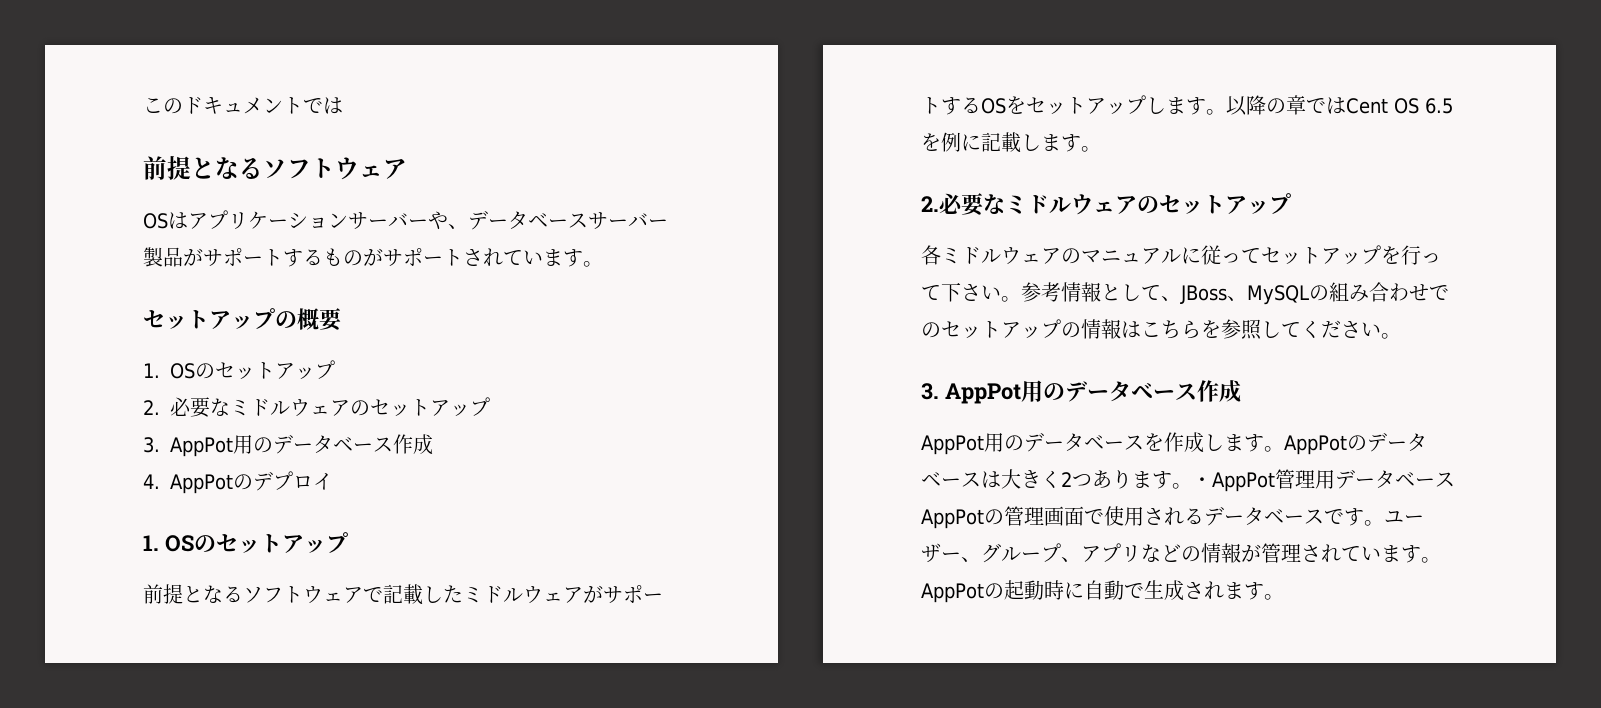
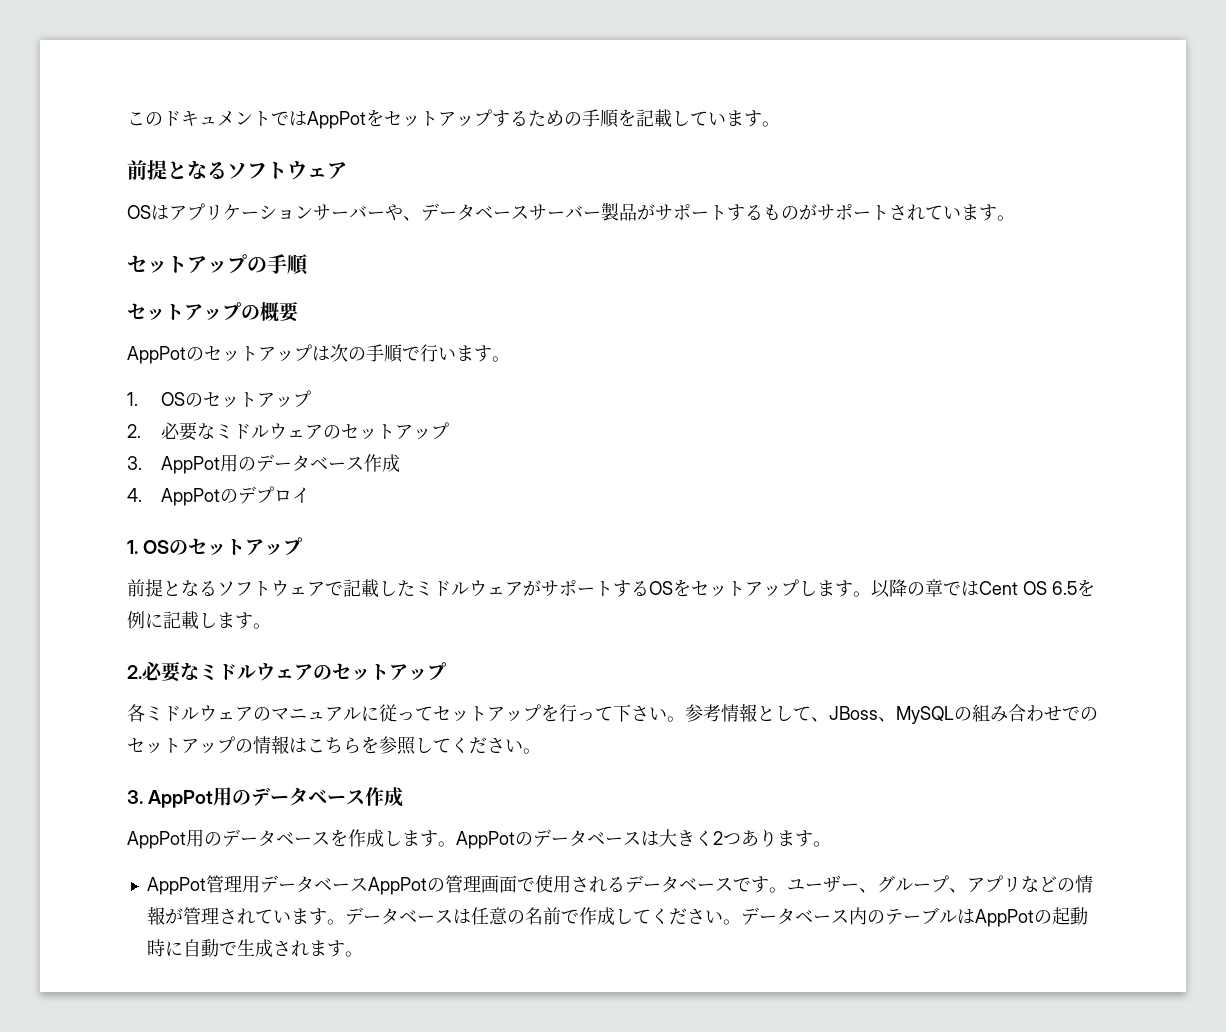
- このドキュメントでは
+ このドキュメントではAppPotをセットアップするための手順を記載しています。
+ セットアップの手順
+ AppPotのセットアップは次の手順で行います。
- AppPotのデータベースは大きく2つあります。・AppPot管理用データベースAppPotの管理画面で使用されるデータベースです。
+ AppPotのデータベースは大きく2つあります。
+ AppPot管理用データベースAppPotの管理画面で使用されるデータベースです。
- AppPotの起動時に自動で生成されます。
+ データベースは任意の名前で作成してください。データベース内のテーブルはAppPotの起動時に自動で生成されます。

